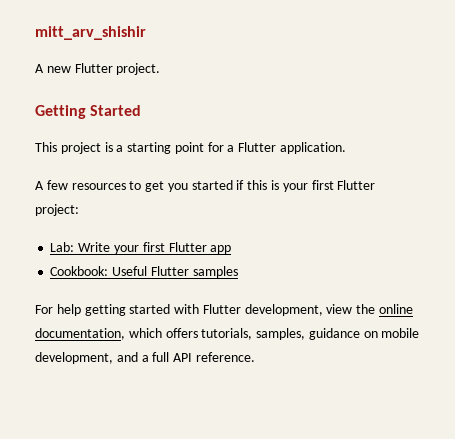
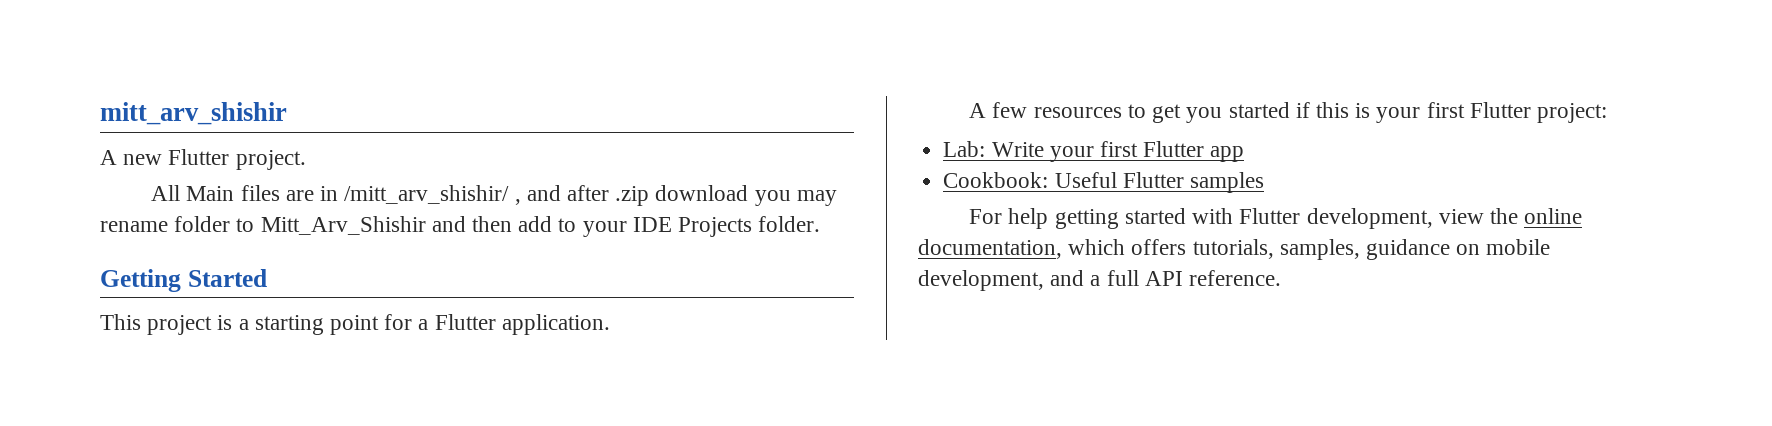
+ All Main files are in /mitt_arv_shishir/ , and after .zip download you may rename folder to Mitt_Arv_Shishir and then add to your IDE Projects folder.

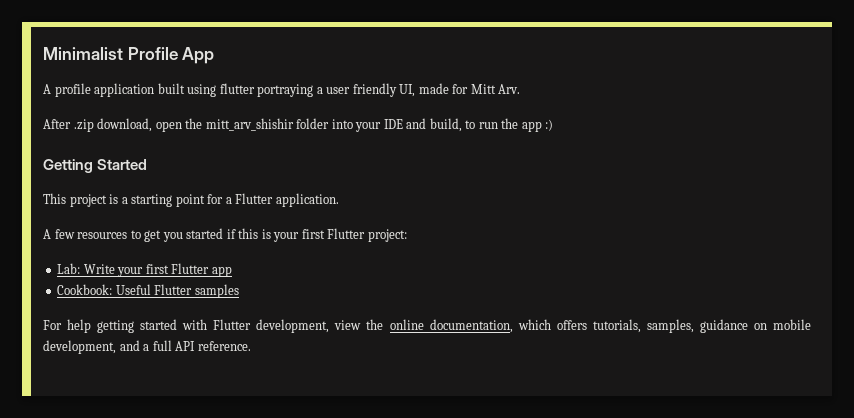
- mitt_arv_shishir
- A new Flutter project.
- All Main files are in /mitt_arv_shishir/ , and after .zip download you may rename folder to Mitt_Arv_Shishir and then add to your IDE Projects folder.
+ Minimalist Profile App
+ A profile application built using flutter portraying a user friendly UI, made for Mitt Arv.
+ After .zip download, open the mitt_arv_shishir folder into your IDE and build, to run the app :)

